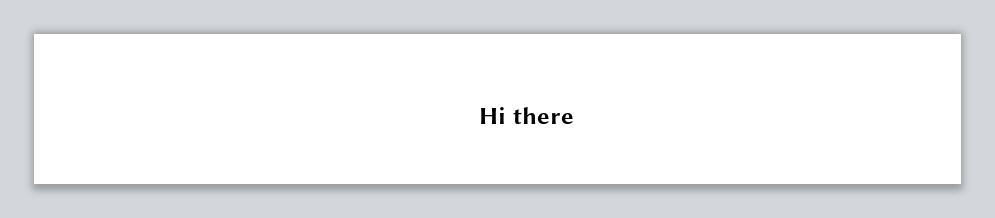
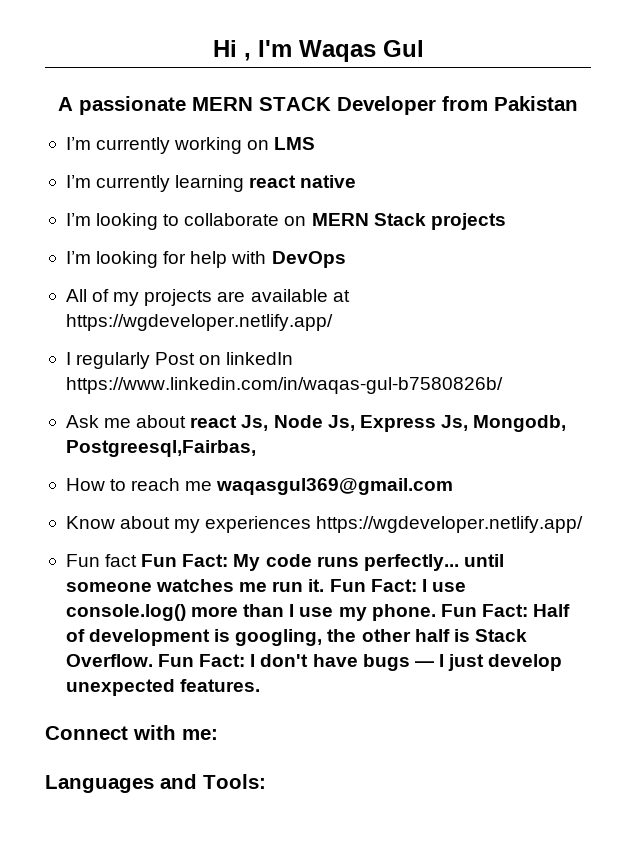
- Hi there
+ Hi , I'm Waqas Gul
+ A passionate MERN STACK Developer from Pakistan
+ I’m currently working on LMS
+ I’m currently learning react native
+ I’m looking to collaborate on MERN Stack projects
+ I’m looking for help with DevOps
+ All of my projects are available at https://wgdeveloper.netlify.app/
+ I regularly Post on linkedIn https://www.linkedin.com/in/waqas-gul-b7580826b/
+ Ask me about react Js, Node Js, Express Js, Mongodb, Postgreesql,Fairbas,
+ How to reach me waqasgul369@gmail.com
+ Know about my experiences https://wgdeveloper.netlify.app/
+ Fun fact Fun Fact: My code runs perfectly... until someone watches me run it. Fun Fact: I use console.log() more than I use my phone. Fun Fact: Half of development is googling, the other half is Stack Overflow. Fun Fact: I don't have bugs — I just develop unexpected features.
+ Connect with me:
+ Languages and Tools:

